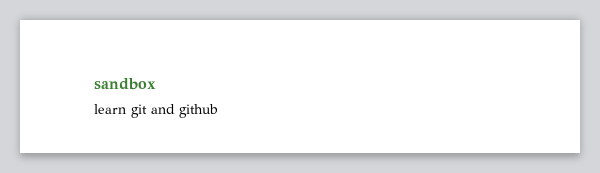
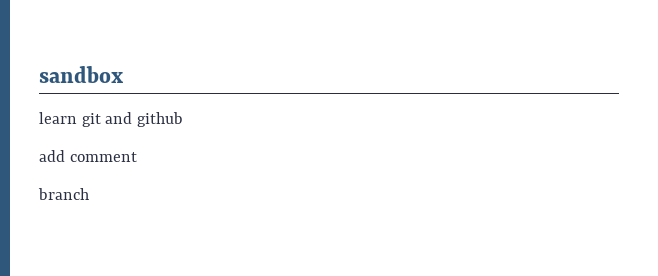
+ add comment
+ branch

